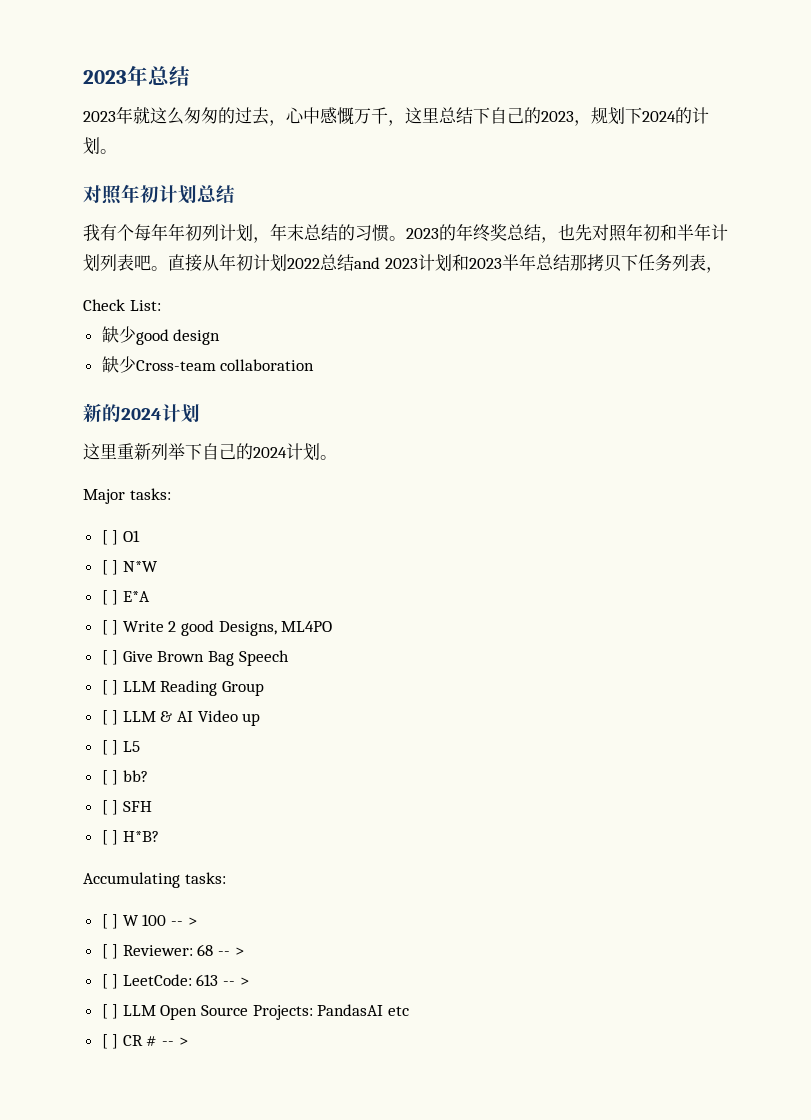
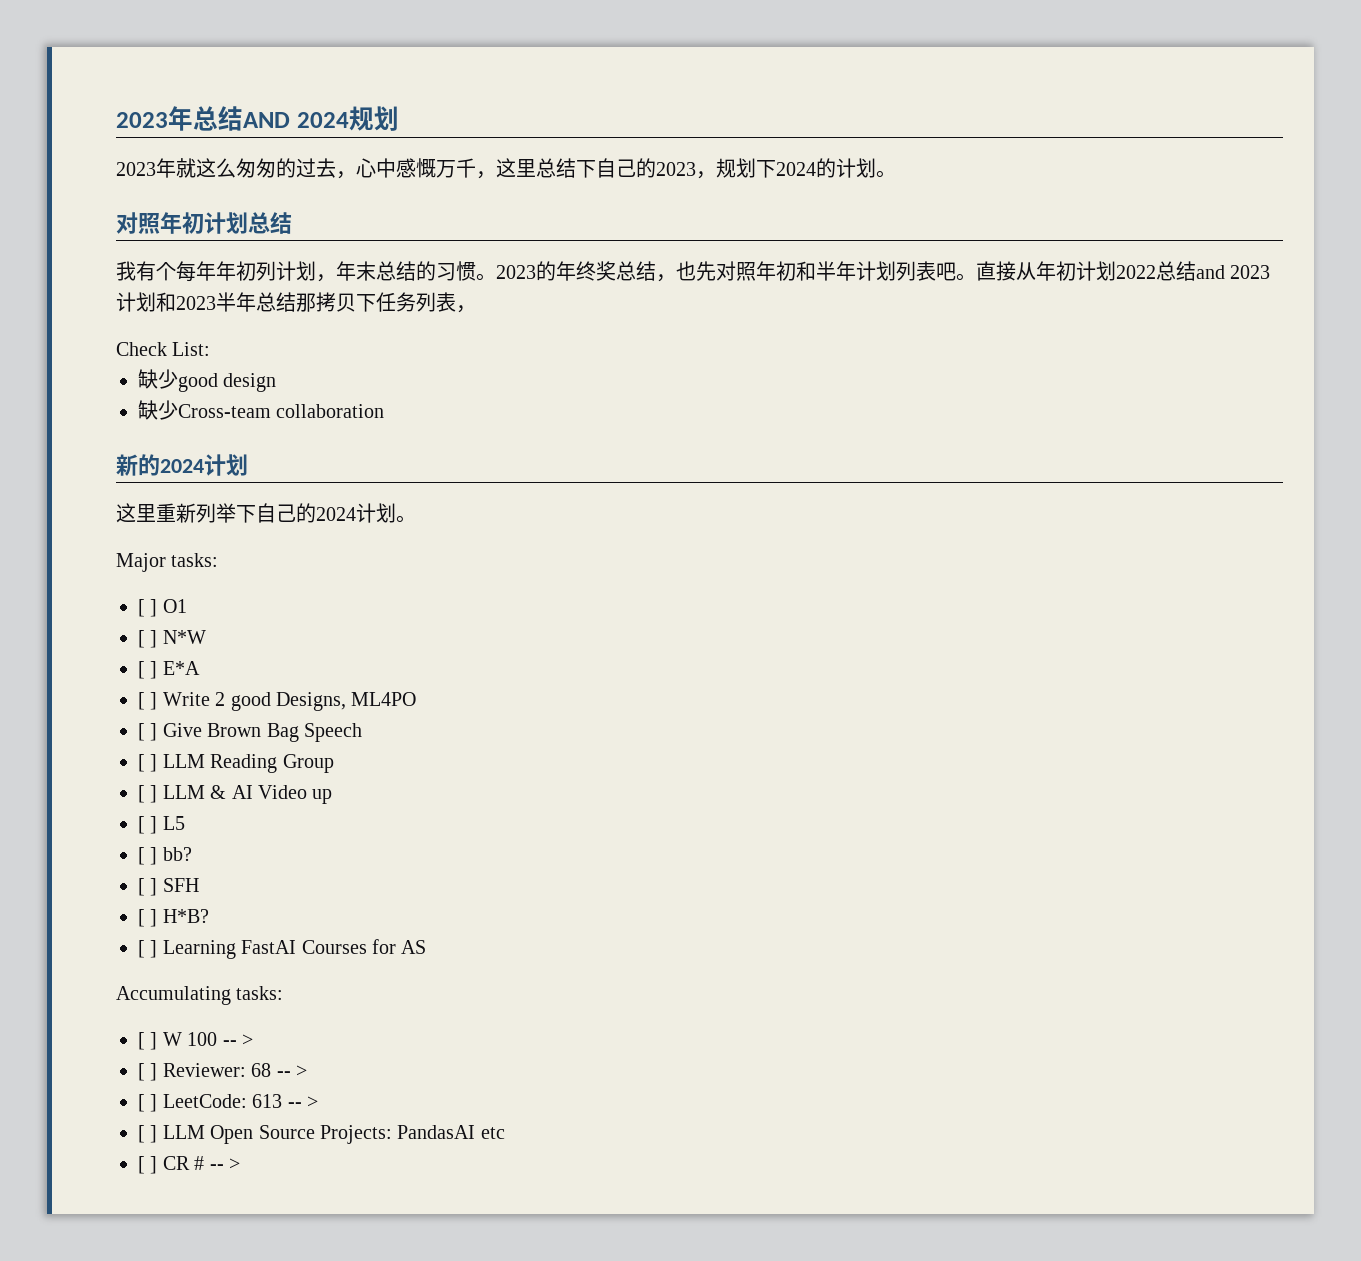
- 2023年总结
+ 2023年总结AND 2024规划
+ [ ] Learning FastAI Courses for AS

